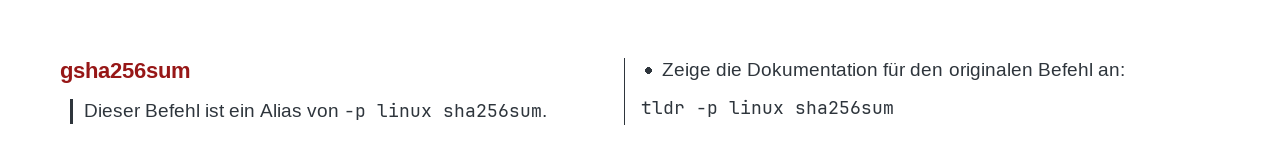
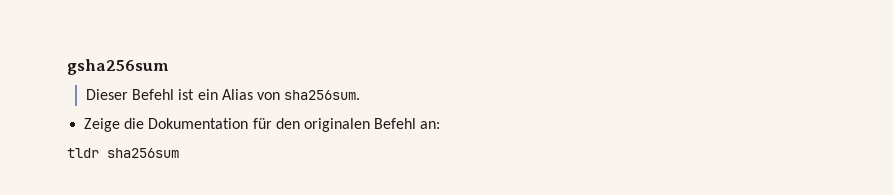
- Dieser Befehl ist ein Alias von -p linux sha256sum.
+ Dieser Befehl ist ein Alias von sha256sum.
- tldr -p linux sha256sum
+ tldr sha256sum

